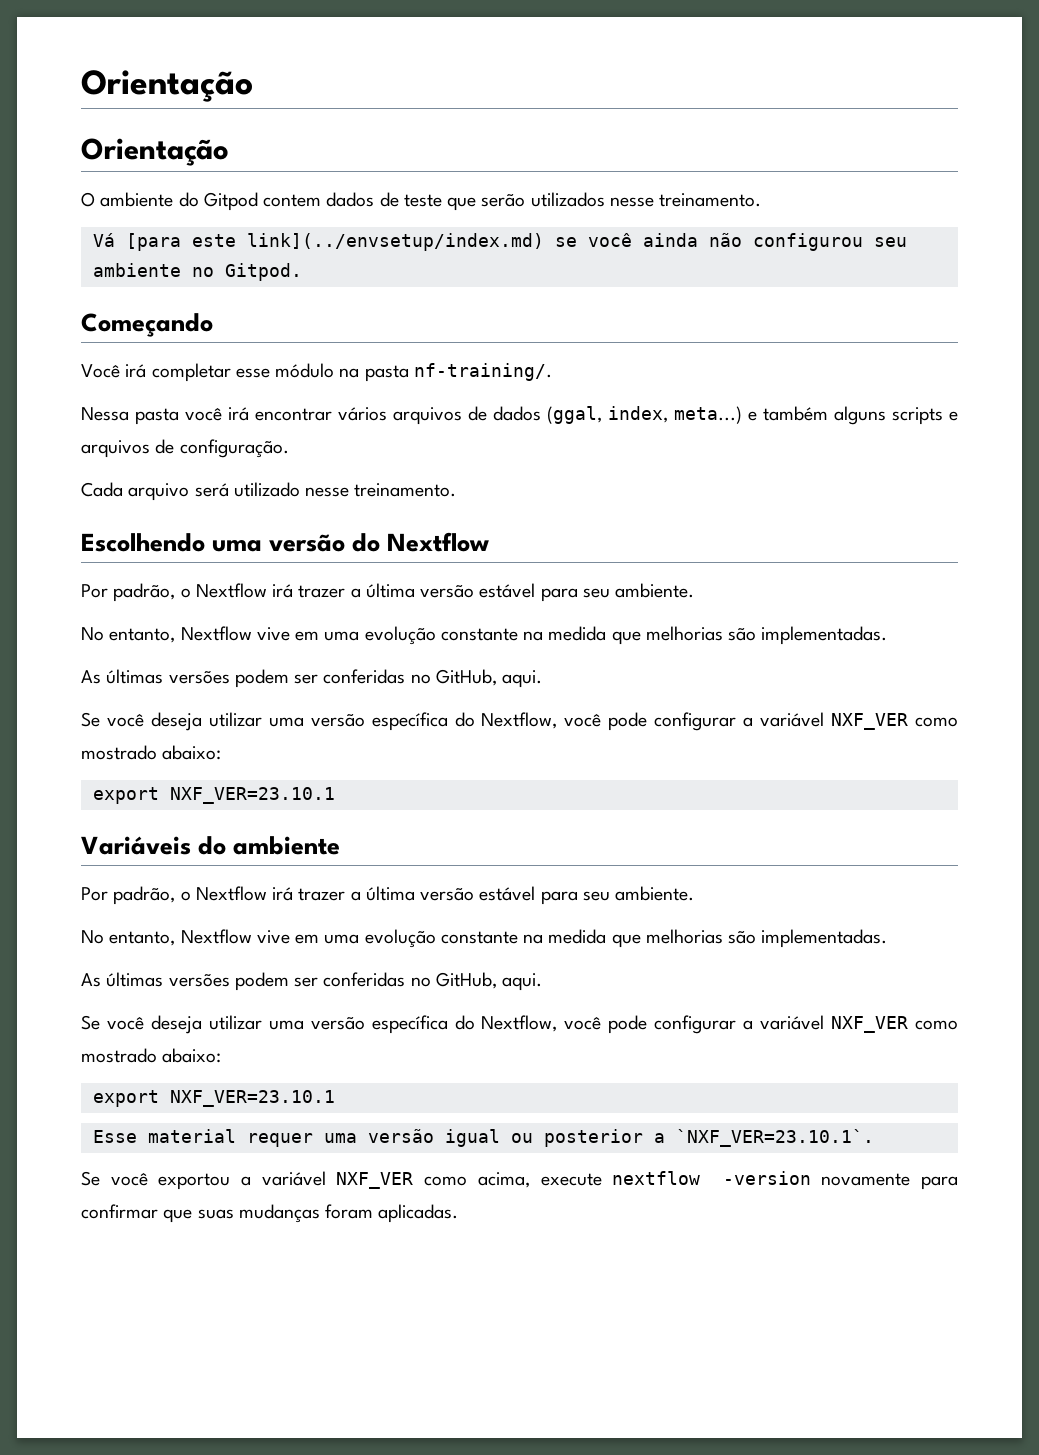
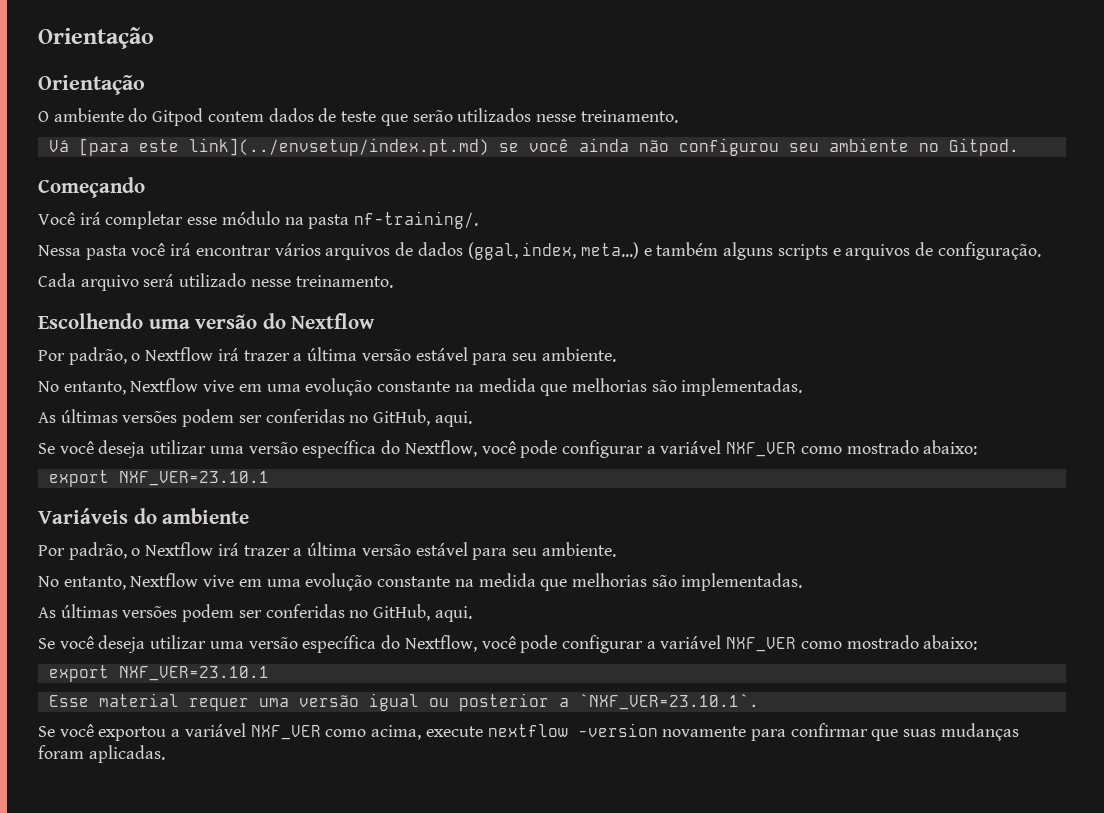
- Vá [para este link](../envsetup/index.md) se você ainda não configurou seu ambiente no Gitpod.
+ Vá [para este link](../envsetup/index.pt.md) se você ainda não configurou seu ambiente no Gitpod.

